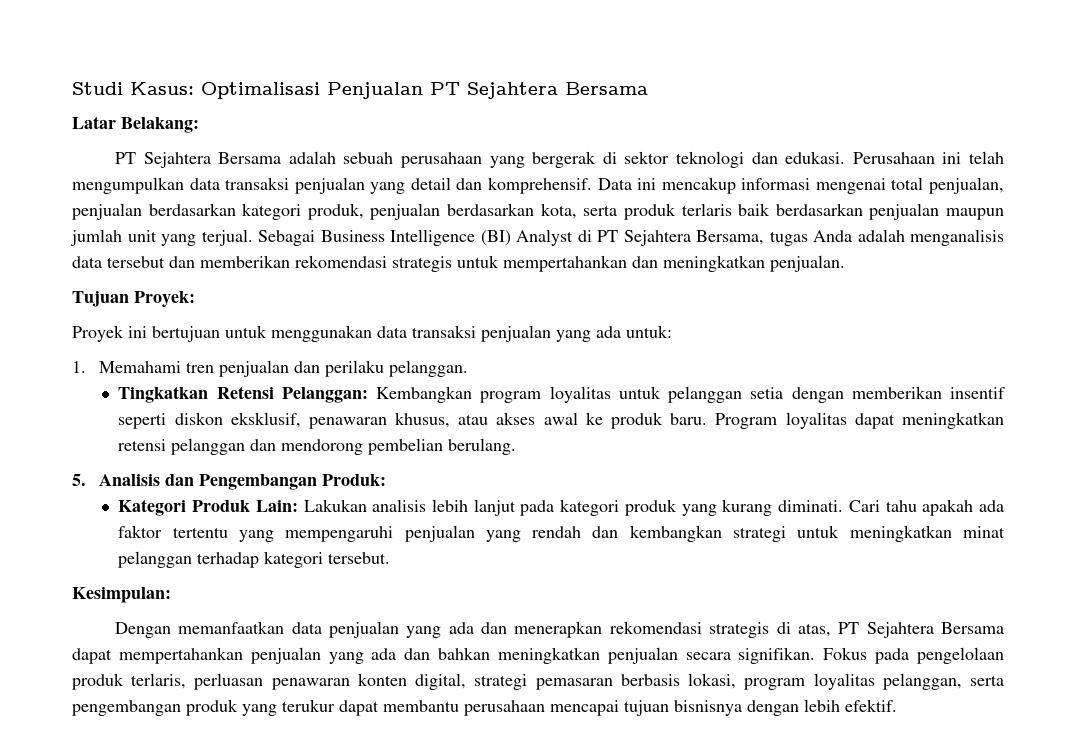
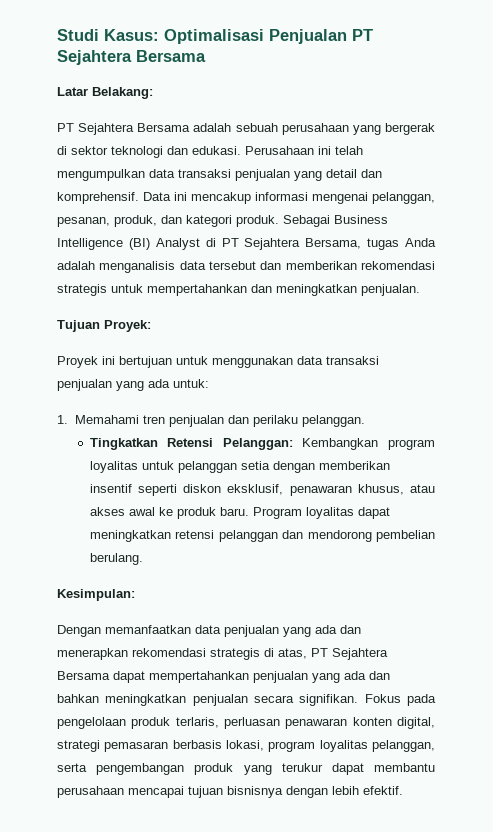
- Data ini mencakup informasi mengenai total penjualan, penjualan berdasarkan kategori produk, penjualan berdasarkan kota, serta produk terlaris baik berdasarkan penjualan maupun jumlah unit yang terjual.
+ Data ini mencakup informasi mengenai pelanggan, pesanan, produk, dan kategori produk.
- 5. Analisis dan Pengembangan Produk:
- Kategori Produk Lain: Lakukan analisis lebih lanjut pada kategori produk yang kurang diminati. Cari tahu apakah ada faktor tertentu yang mempengaruhi penjualan yang rendah dan kembangkan strategi untuk meningkatkan minat pelanggan terhadap kategori tersebut.

